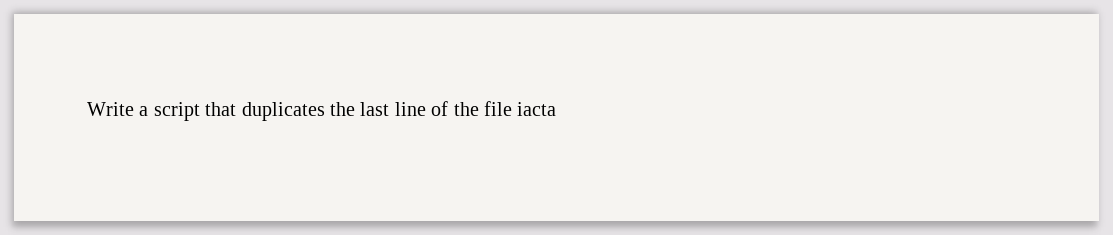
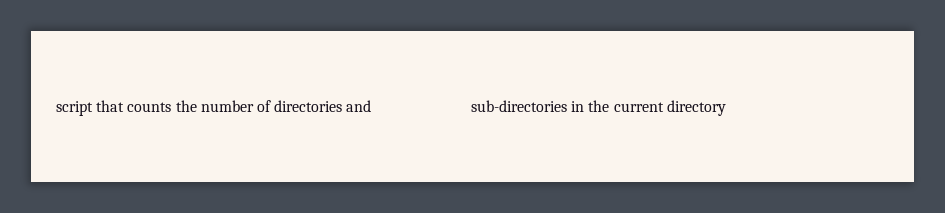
- Write a script that duplicates the last line of the file iacta
+ script that counts the number of directories and sub-directories in the current directory

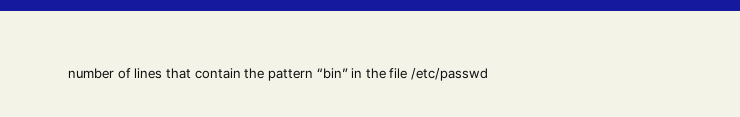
- script that counts the number of directories and sub-directories in the current directory
+ number of lines that contain the pattern “bin” in the file /etc/passwd

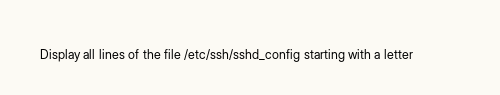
- number of lines that contain the pattern “bin” in the file /etc/passwd
+ Display all lines of the file /etc/ssh/sshd_config starting with a letter

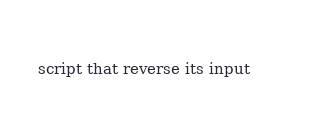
- Display all lines of the file /etc/ssh/sshd_config starting with a letter
+ script that reverse its input

